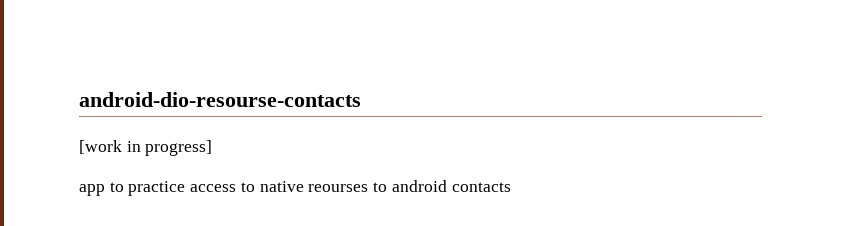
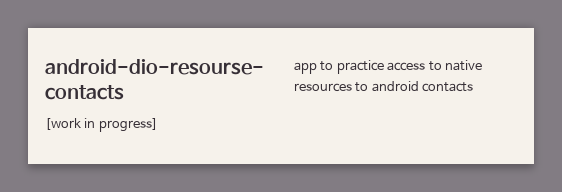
- app to practice access to native reourses to android contacts
+ app to practice access to native resources to android contacts

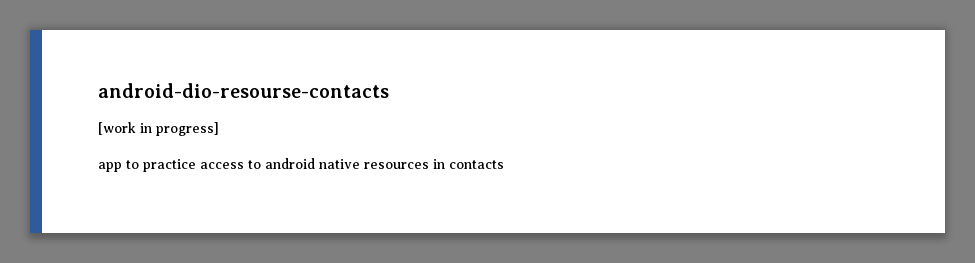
- app to practice access to native resources to android contacts
+ app to practice access to android native resources in contacts

